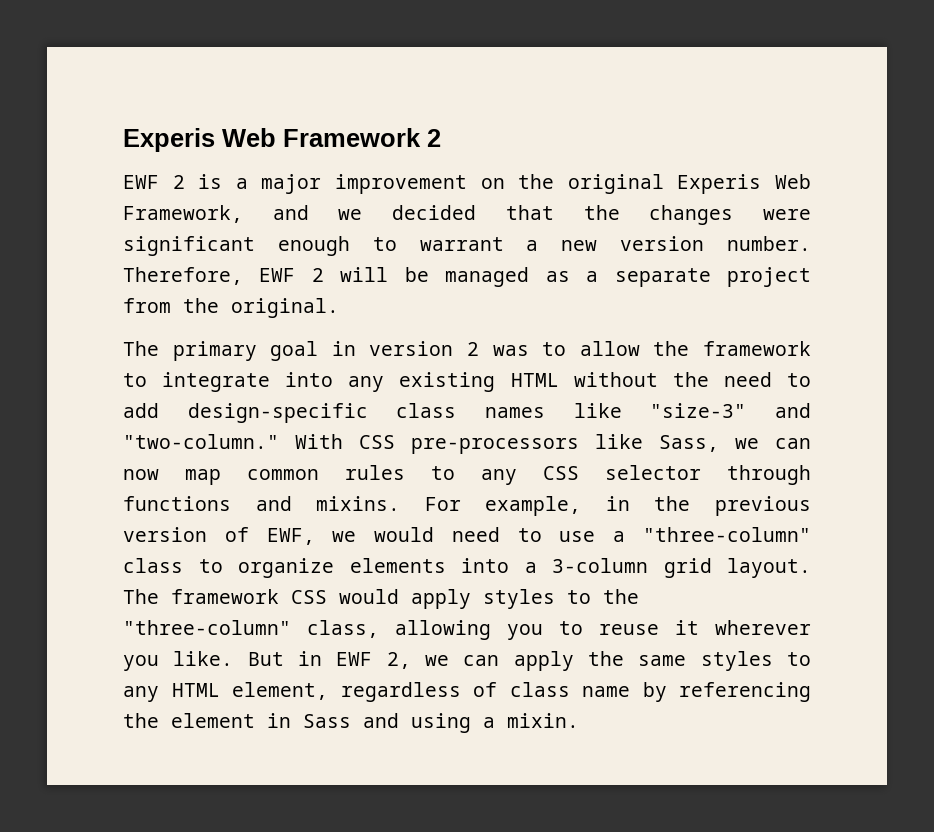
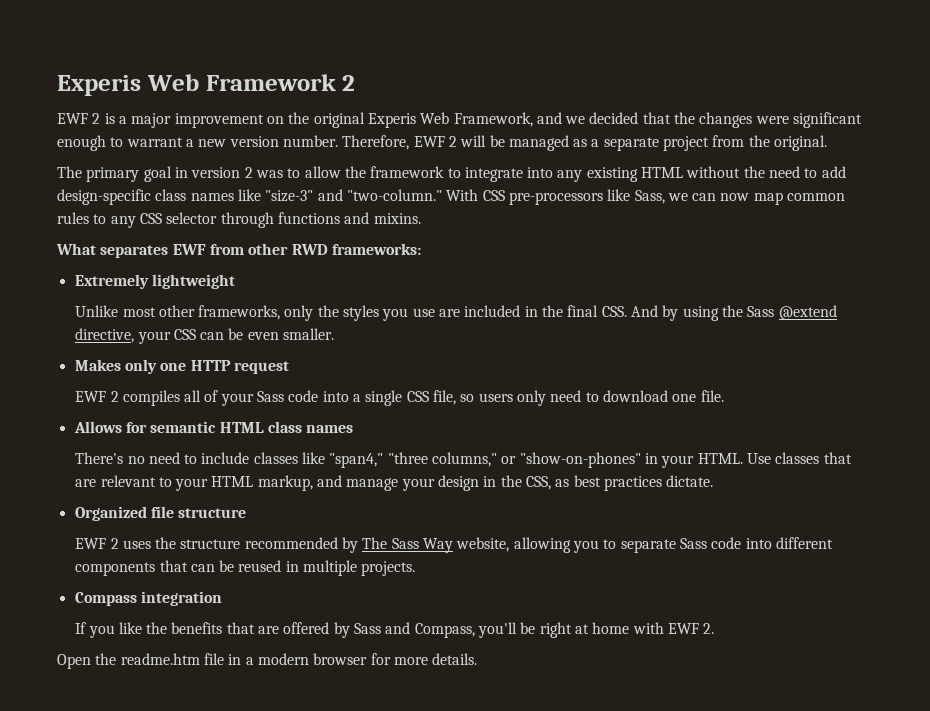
- With CSS pre-processors like Sass, we can now map common rules to any CSS selector through functions and mixins. For example, in the previous version of EWF, we would need to use a "three-column" class to organize elements into a 3-column grid layout. The framework CSS would apply styles to the "three-column" class, allowing you to reuse it wherever you like. But in EWF 2, we can apply the same styles to any HTML element, regardless of class name by referencing the element in Sass and using a mixin.
+ With CSS pre-processors like Sass, we can now map common rules to any CSS selector through functions and mixins.
+ What separates EWF from other RWD frameworks:
+ Extremely lightweight
+ Unlike most other frameworks, only the styles you use are included in the final CSS. And by using the Sass @extend directive, your CSS can be even smaller.
+ Makes only one HTTP request
+ EWF 2 compiles all of your Sass code into a single CSS file, so users only need to download one file.
+ Allows for semantic HTML class names
+ There's no need to include classes like "span4," "three columns," or "show-on-phones" in your HTML. Use classes that are relevant to your HTML markup, and manage your design in the CSS, as best practices dictate.
+ Organized file structure
+ EWF 2 uses the structure recommended by The Sass Way website, allowing you to separate Sass code into different components that can be reused in multiple projects.
+ Compass integration
+ If you like the benefits that are offered by Sass and Compass, you'll be right at home with EWF 2.
+ Open the readme.htm file in a modern browser for more details.

